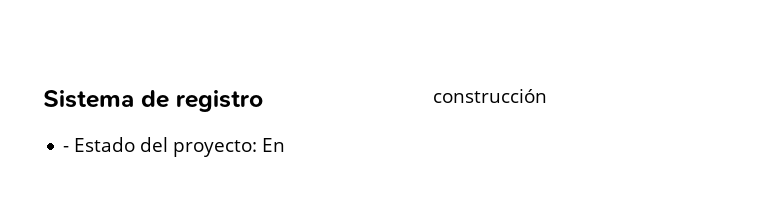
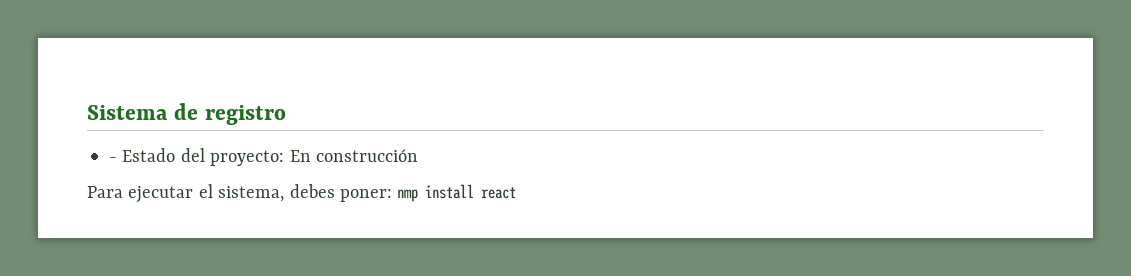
+ Para ejecutar el sistema, debes poner: nmp install react

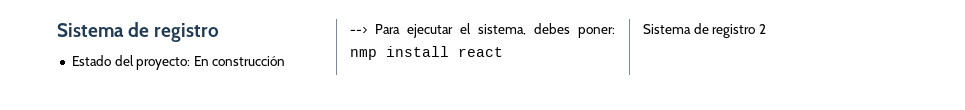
- - Estado del proyecto: En construcción
+ Estado del proyecto: En construcción
- Para ejecutar el sistema, debes poner: nmp install react
+ --> Para ejecutar el sistema, debes poner: nmp install react
+ Sistema de registro 2

